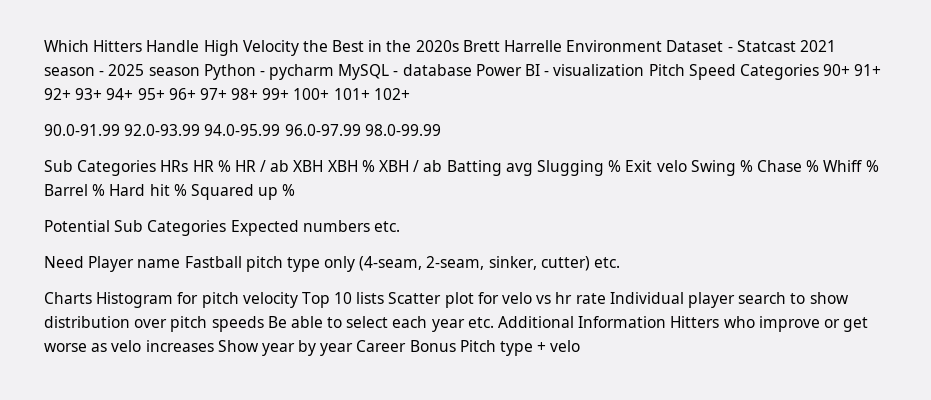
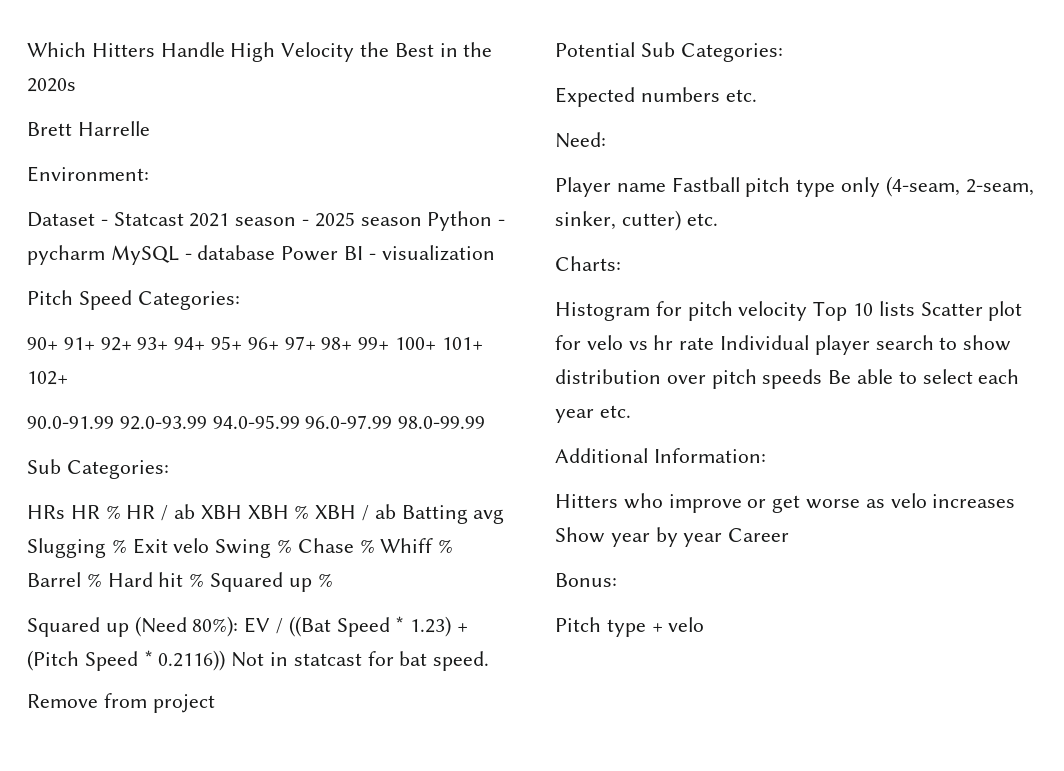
- Which Hitters Handle High Velocity the Best in the 2020s Brett Harrelle Environment Dataset - Statcast 2021 season - 2025 season Python - pycharm MySQL - database Power BI - visualization Pitch Speed Categories 90+ 91+ 92+ 93+ 94+ 95+ 96+ 97+ 98+ 99+ 100+ 101+ 102+
+ Which Hitters Handle High Velocity the Best in the 2020s
+ Brett Harrelle
+ Environment:
+ Dataset - Statcast 2021 season - 2025 season Python - pycharm MySQL - database Power BI - visualization
+ Pitch Speed Categories:
+ 90+ 91+ 92+ 93+ 94+ 95+ 96+ 97+ 98+ 99+ 100+ 101+ 102+
  90.0-91.99 92.0-93.99 94.0-95.99 96.0-97.99 98.0-99.99
- Sub Categories HRs HR % HR / ab XBH XBH % XBH / ab Batting avg Slugging % Exit velo Swing % Chase % Whiff % Barrel % Hard hit % Squared up %
+ Sub Categories:
+ HRs HR % HR / ab XBH XBH % XBH / ab Batting avg Slugging % Exit velo Swing % Chase % Whiff % Barrel % Hard hit % Squared up %
+ Squared up (Need 80%): EV / ((Bat Speed * 1.23) + (Pitch Speed * 0.2116)) Not in statcast for bat speed.
+ Remove from project
- Potential Sub Categories Expected numbers etc.
+ Potential Sub Categories:
+ Expected numbers etc.
- Need Player name Fastball pitch type only (4-seam, 2-seam, sinker, cutter) etc.
+ Need:
+ Player name Fastball pitch type only (4-seam, 2-seam, sinker, cutter) etc.
- Charts Histogram for pitch velocity Top 10 lists Scatter plot for velo vs hr rate Individual player search to show distribution over pitch speeds Be able to select each year etc. Additional Information Hitters who improve or get worse as velo increases Show year by year Career Bonus Pitch type + velo
+ Charts:
+ Histogram for pitch velocity Top 10 lists Scatter plot for velo vs hr rate Individual player search to show distribution over pitch speeds Be able to select each year etc.
+ Additional Information:
+ Hitters who improve or get worse as velo increases Show year by year Career
+ Bonus:
+ Pitch type + velo

